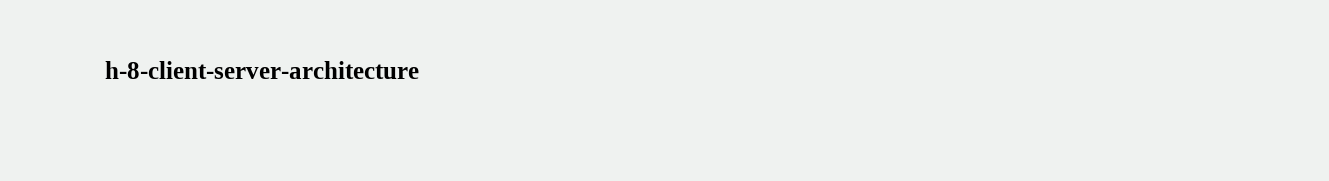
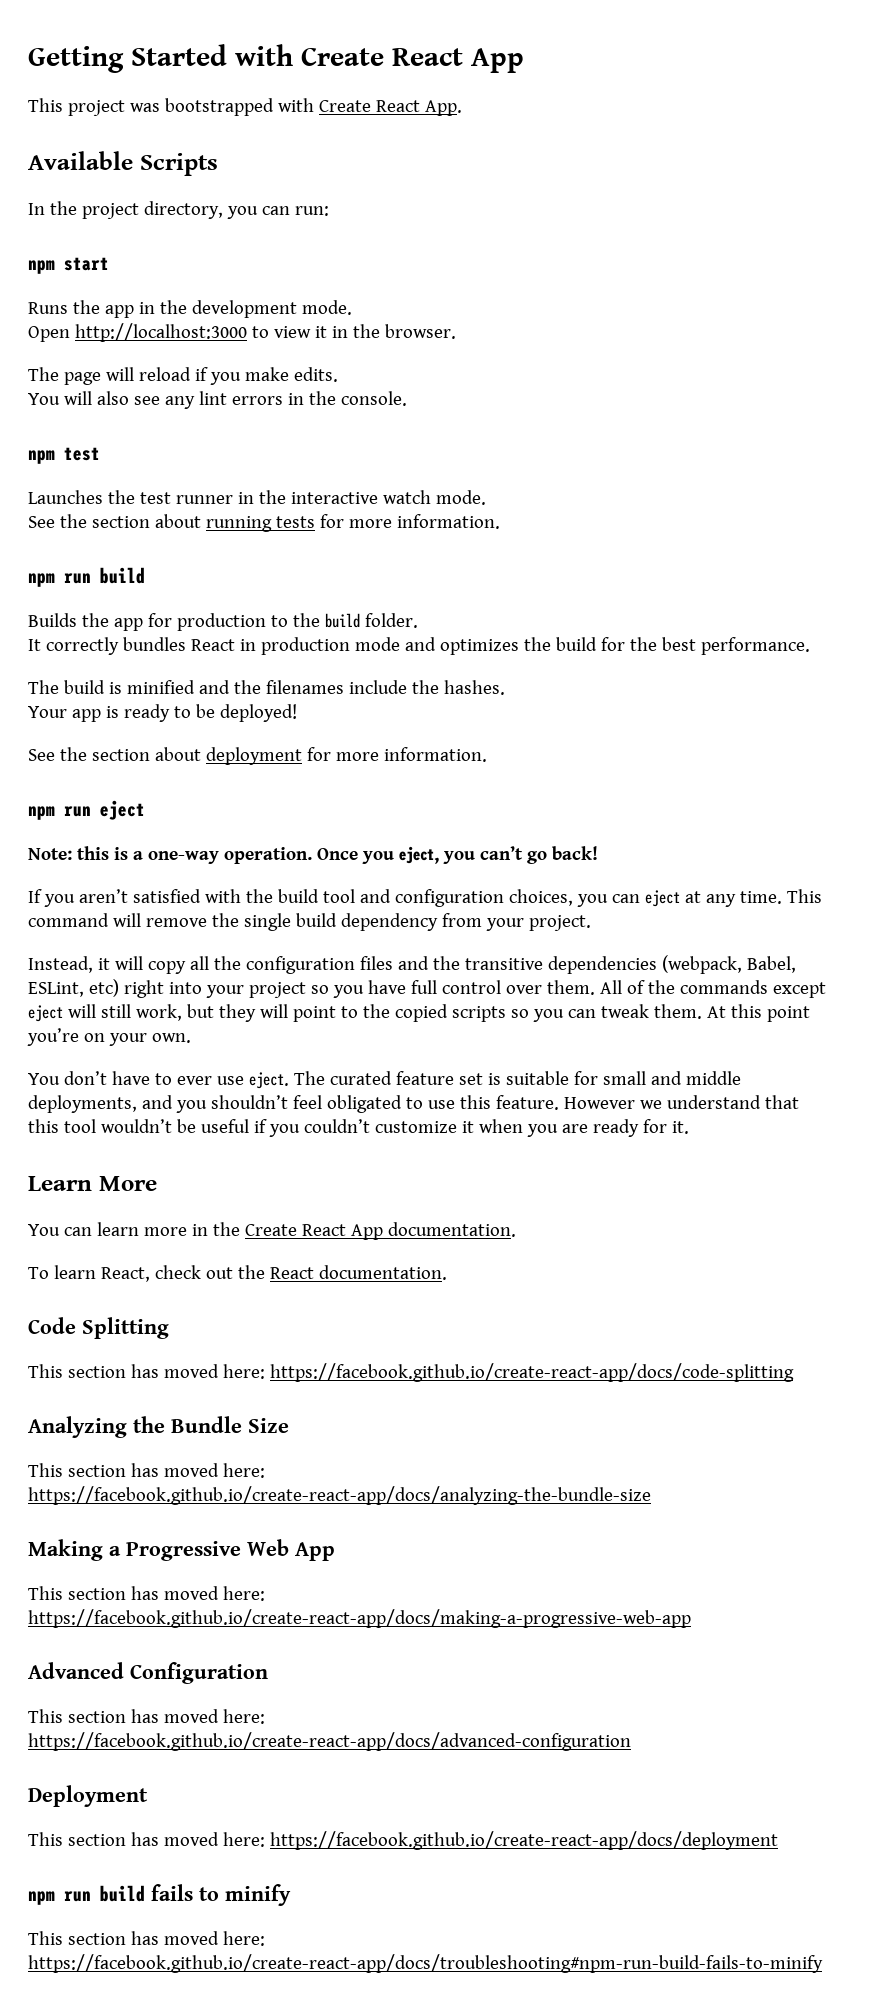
- h-8-client-server-architecture
+ Getting Started with Create React App
+ This project was bootstrapped with Create React App.
+ Available Scripts
+ In the project directory, you can run:
+ npm start
+ Runs the app in the development mode.
+ Open http://localhost:3000 to view it in the browser.
+ The page will reload if you make edits.
+ You will also see any lint errors in the console.
+ npm test
+ Launches the test runner in the interactive watch mode.
+ See the section about running tests for more information.
+ npm run build
+ Builds the app for production to the build folder.
+ It correctly bundles React in production mode and optimizes the build for the best performance.
+ The build is minified and the filenames include the hashes.
+ Your app is ready to be deployed!
+ See the section about deployment for more information.
+ npm run eject
+ Note: this is a one-way operation. Once you eject, you can’t go back!
+ If you aren’t satisfied with the build tool and configuration choices, you can eject at any time. This command will remove the single build dependency from your project.
+ Instead, it will copy all the configuration files and the transitive dependencies (webpack, Babel, ESLint, etc) right into your project so you have full control over them. All of the commands except eject will still work, but they will point to the copied scripts so you can tweak them. At this point you’re on your own.
+ You don’t have to ever use eject. The curated feature set is suitable for small and middle deployments, and you shouldn’t feel obligated to use this feature. However we understand that this tool wouldn’t be useful if you couldn’t customize it when you are ready for it.
+ Learn More
+ You can learn more in the Create React App documentation.
+ To learn React, check out the React documentation.
+ Code Splitting
+ This section has moved here: https://facebook.github.io/create-react-app/docs/code-splitting
+ Analyzing the Bundle Size
+ This section has moved here: https://facebook.github.io/create-react-app/docs/analyzing-the-bundle-size
+ Making a Progressive Web App
+ This section has moved here: https://facebook.github.io/create-react-app/docs/making-a-progressive-web-app
+ Advanced Configuration
+ This section has moved here: https://facebook.github.io/create-react-app/docs/advanced-configuration
+ Deployment
+ This section has moved here: https://facebook.github.io/create-react-app/docs/deployment
+ npm run build fails to minify
+ This section has moved here: https://facebook.github.io/create-react-app/docs/troubleshooting#npm-run-build-fails-to-minify

